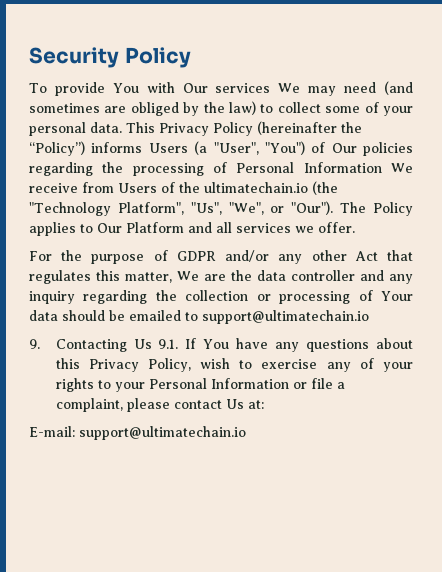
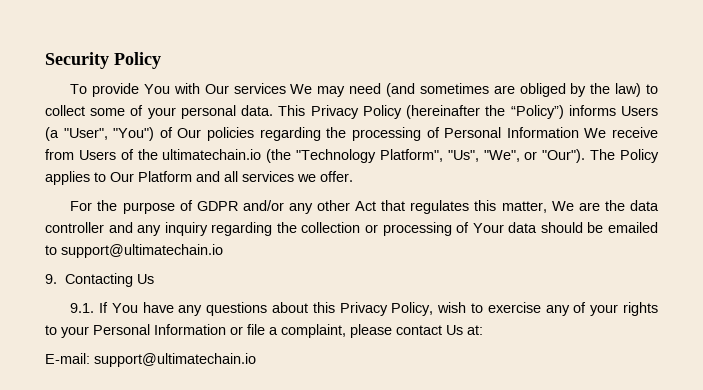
- 9. Contacting Us 9.1. If You have any questions about this Privacy Policy, wish to exercise any of your rights to your Personal Information or file a complaint, please contact Us at:
+ 9. Contacting Us
+ 9.1. If You have any questions about this Privacy Policy, wish to exercise any of your rights to your Personal Information or file a complaint, please contact Us at:

